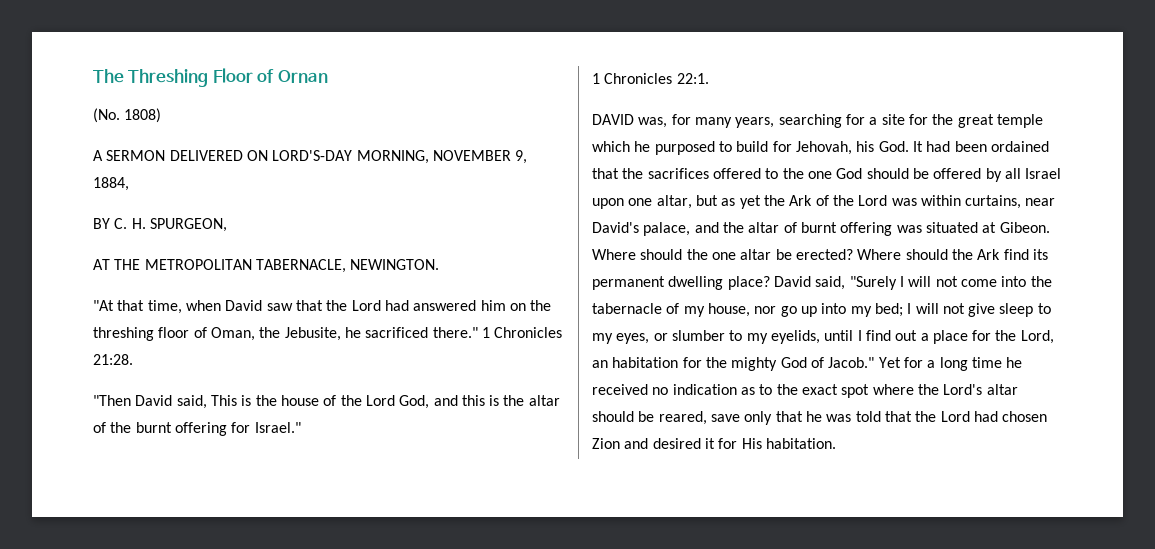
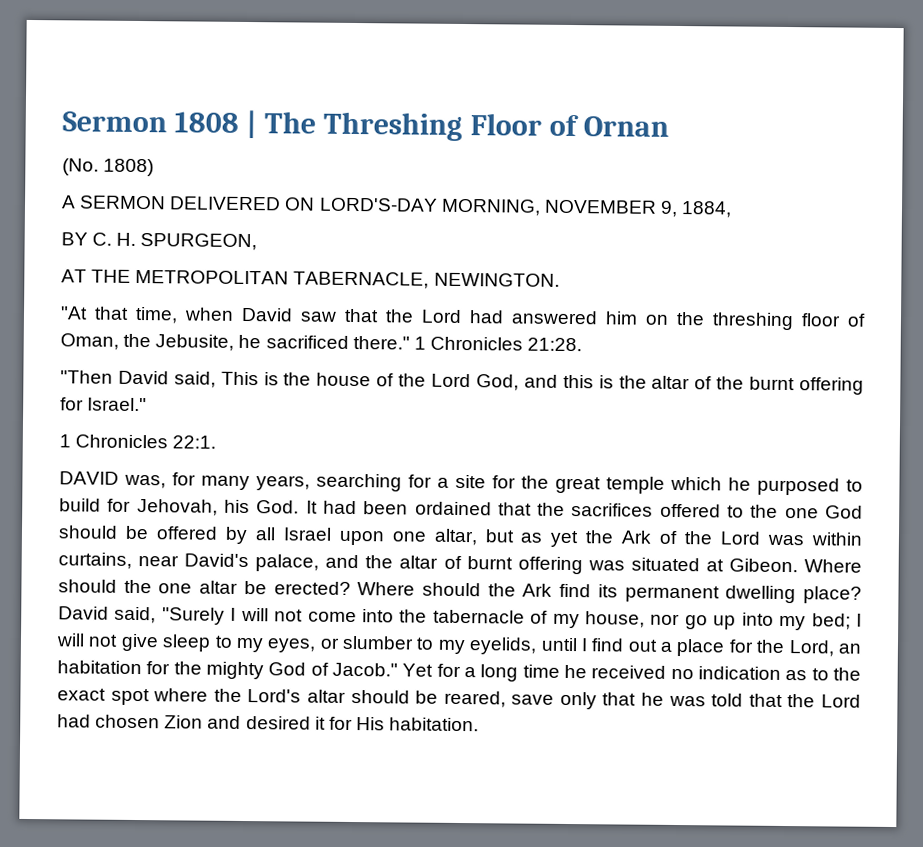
- The Threshing Floor of Ornan
+ Sermon 1808 | The Threshing Floor of Ornan

